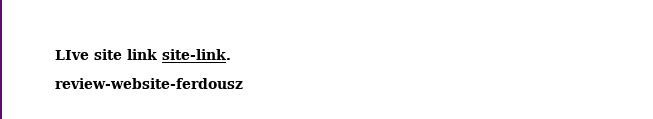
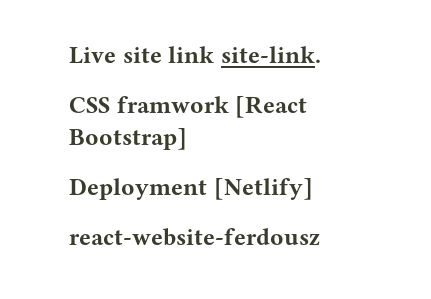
- LIve site link site-link.
+ Live site link site-link.
- review-website-ferdousz
+ CSS framwork [React Bootstrap]
+ Deployment [Netlify]
+ react-website-ferdousz

